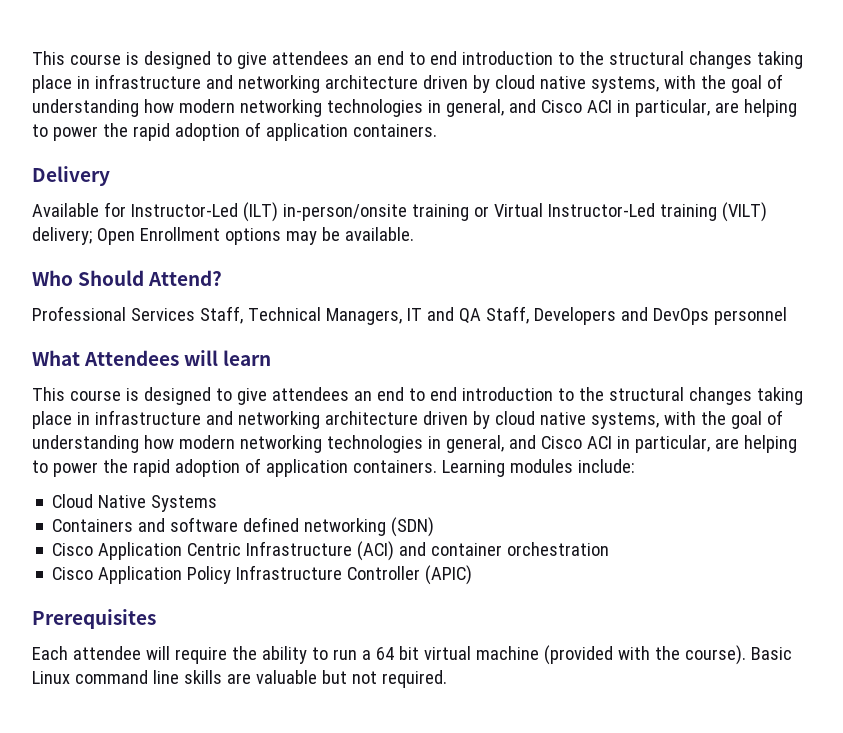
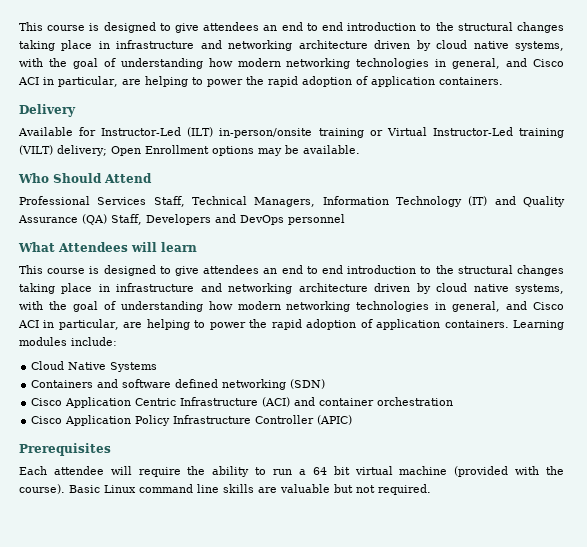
- Who Should Attend?
+ Who Should Attend
- Professional Services Staff, Technical Managers, IT and QA Staff, Developers and DevOps personnel
+ Professional Services Staff, Technical Managers, Information Technology (IT) and Quality Assurance (QA) Staff, Developers and DevOps personnel

